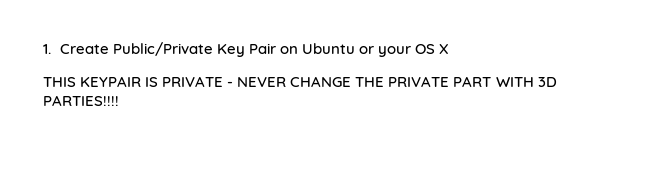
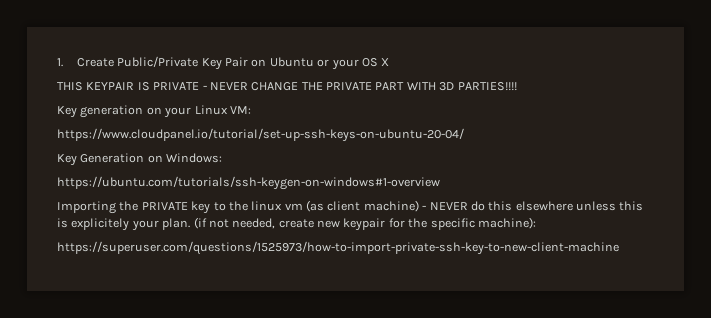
+ Key generation on your Linux VM:
+ https://www.cloudpanel.io/tutorial/set-up-ssh-keys-on-ubuntu-20-04/
+ Key Generation on Windows:
+ https://ubuntu.com/tutorials/ssh-keygen-on-windows#1-overview
+ Importing the PRIVATE key to the linux vm (as client machine) - NEVER do this elsewhere unless this is explicitely your plan. (if not needed, create new keypair for the specific machine):
+ https://superuser.com/questions/1525973/how-to-import-private-ssh-key-to-new-client-machine

